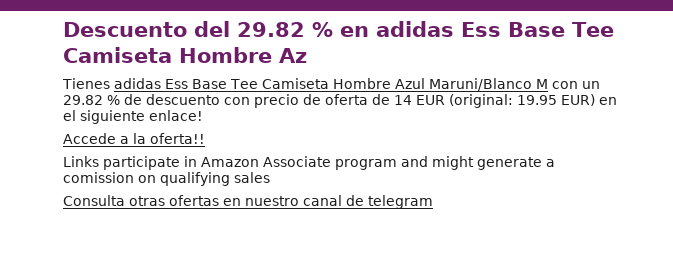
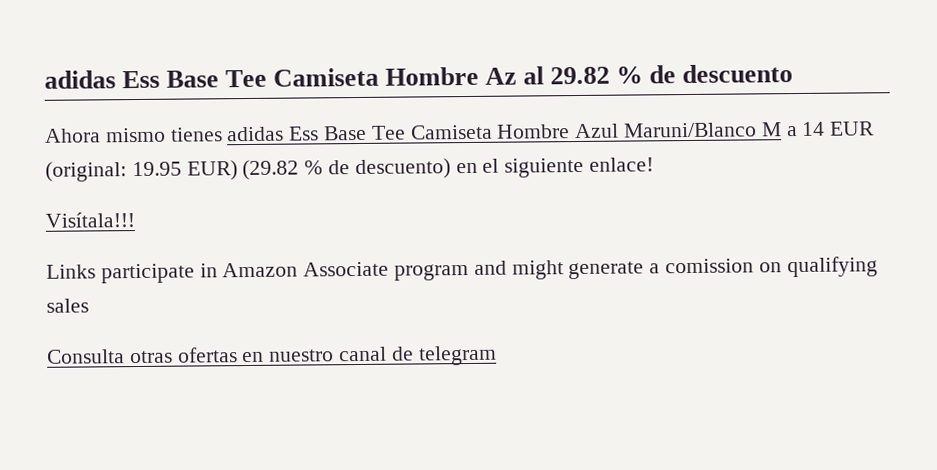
- Descuento del 29.82 % en adidas Ess Base Tee Camiseta Hombre Az
- Tienes adidas Ess Base Tee Camiseta Hombre Azul Maruni/Blanco M con un 29.82 % de descuento con precio de oferta de 14 EUR (original: 19.95 EUR) en el siguiente enlace!
+ adidas Ess Base Tee Camiseta Hombre Az al 29.82 % de descuento
+ Ahora mismo tienes adidas Ess Base Tee Camiseta Hombre Azul Maruni/Blanco M a 14 EUR (original: 19.95 EUR) (29.82 % de descuento) en el siguiente enlace!
- Accede a la oferta!!
+ Visítala!!!

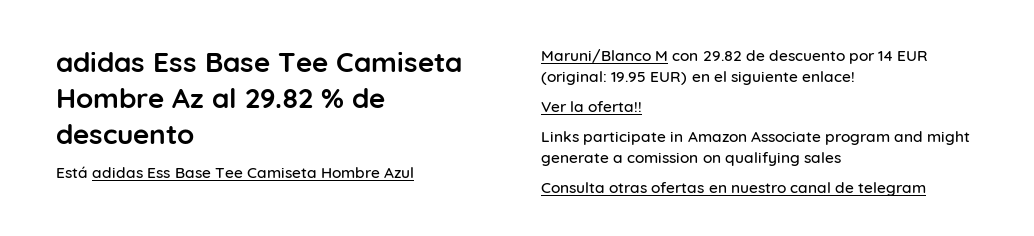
- Ahora mismo tienes adidas Ess Base Tee Camiseta Hombre Azul Maruni/Blanco M a 14 EUR (original: 19.95 EUR) (29.82 % de descuento) en el siguiente enlace!
+ Está adidas Ess Base Tee Camiseta Hombre Azul Maruni/Blanco M con 29.82 de descuento por 14 EUR (original: 19.95 EUR) en el siguiente enlace!
- Visítala!!!
+ Ver la oferta!!

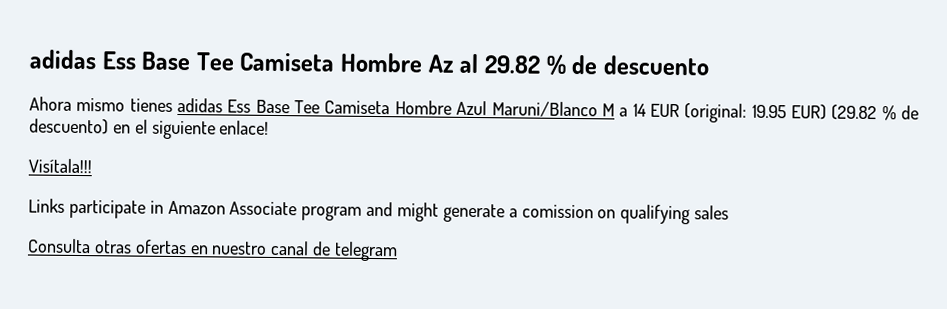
- Está adidas Ess Base Tee Camiseta Hombre Azul Maruni/Blanco M con 29.82 de descuento por 14 EUR (original: 19.95 EUR) en el siguiente enlace!
+ Ahora mismo tienes adidas Ess Base Tee Camiseta Hombre Azul Maruni/Blanco M a 14 EUR (original: 19.95 EUR) (29.82 % de descuento) en el siguiente enlace!
- Ver la oferta!!
+ Visítala!!!

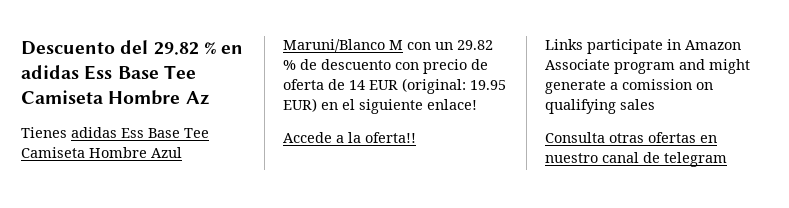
- adidas Ess Base Tee Camiseta Hombre Az al 29.82 % de descuento
- Ahora mismo tienes adidas Ess Base Tee Camiseta Hombre Azul Maruni/Blanco M a 14 EUR (original: 19.95 EUR) (29.82 % de descuento) en el siguiente enlace!
+ Descuento del 29.82 % en adidas Ess Base Tee Camiseta Hombre Az
+ Tienes adidas Ess Base Tee Camiseta Hombre Azul Maruni/Blanco M con un 29.82 % de descuento con precio de oferta de 14 EUR (original: 19.95 EUR) en el siguiente enlace!
- Visítala!!!
+ Accede a la oferta!!

